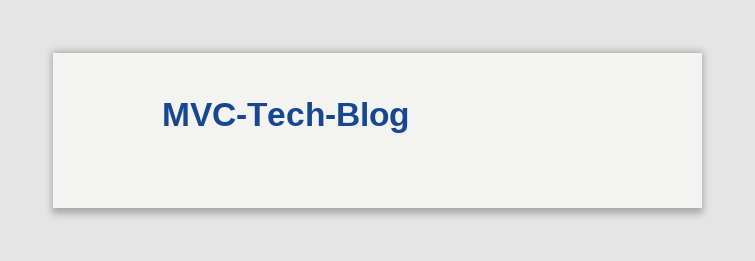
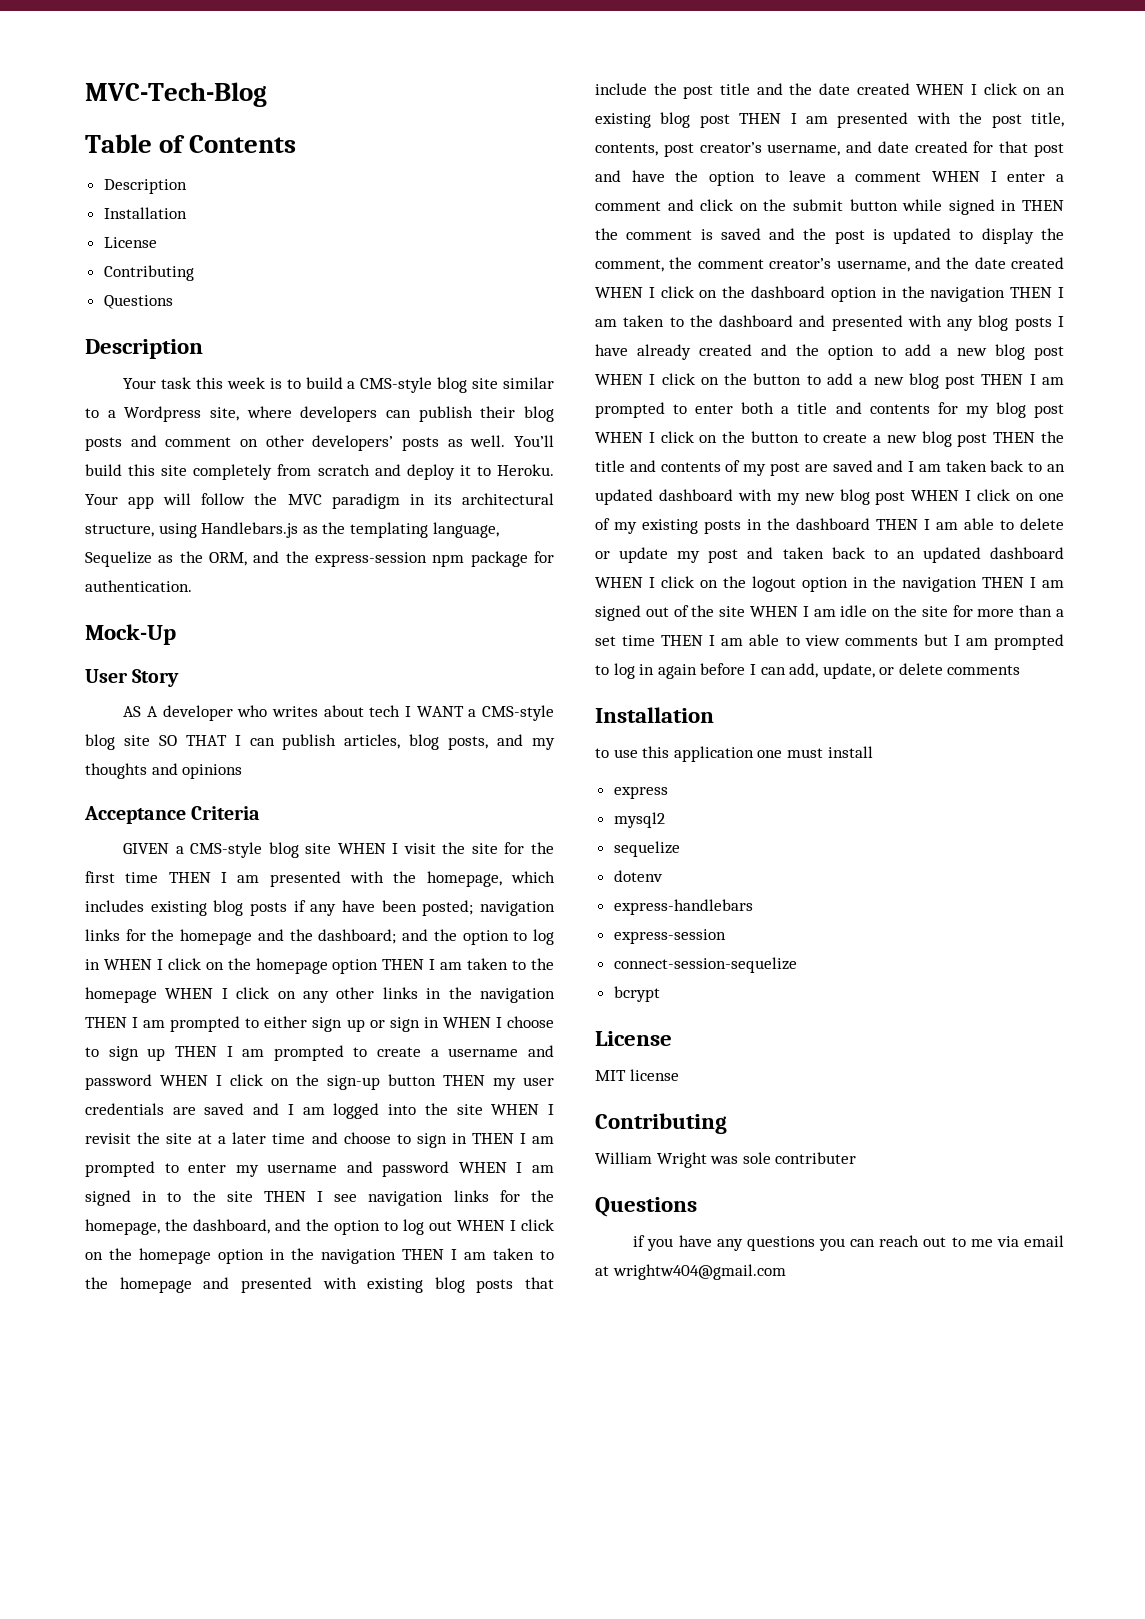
+ Table of Contents
+ Description
+ Installation
+ License
+ Contributing
+ Questions
+ Description
+ Your task this week is to build a CMS-style blog site similar to a Wordpress site, where developers can publish their blog posts and comment on other developers’ posts as well. You’ll build this site completely from scratch and deploy it to Heroku. Your app will follow the MVC paradigm in its architectural structure, using Handlebars.js as the templating language, Sequelize as the ORM, and the express-session npm package for authentication.
+ Mock-Up
+ User Story
+ AS A developer who writes about tech I WANT a CMS-style blog site SO THAT I can publish articles, blog posts, and my thoughts and opinions
+ Acceptance Criteria
+ GIVEN a CMS-style blog site WHEN I visit the site for the first time THEN I am presented with the homepage, which includes existing blog posts if any have been posted; navigation links for the homepage and the dashboard; and the option to log in WHEN I click on the homepage option THEN I am taken to the homepage WHEN I click on any other links in the navigation THEN I am prompted to either sign up or sign in WHEN I choose to sign up THEN I am prompted to create a username and password WHEN I click on the sign-up button THEN my user credentials are saved and I am logged into the site WHEN I revisit the site at a later time and choose to sign in THEN I am prompted to enter my username and password WHEN I am signed in to the site THEN I see navigation links for the homepage, the dashboard, and the option to log out WHEN I click on the homepage option in the navigation THEN I am taken to the homepage and presented with existing blog posts that include the post title and the date created WHEN I click on an existing blog post THEN I am presented with the post title, contents, post creator’s username, and date created for that post and have the option to leave a comment WHEN I enter a comment and click on the submit button while signed in THEN the comment is saved and the post is updated to display the comment, the comment creator’s username, and the date created WHEN I click on the dashboard option in the navigation THEN I am taken to the dashboard and presented with any blog posts I have already created and the option to add a new blog post WHEN I click on the button to add a new blog post THEN I am prompted to enter both a title and contents for my blog post WHEN I click on the button to create a new blog post THEN the title and contents of my post are saved and I am taken back to an updated dashboard with my new blog post WHEN I click on one of my existing posts in the dashboard THEN I am able to delete or update my post and taken back to an updated dashboard WHEN I click on the logout option in the navigation THEN I am signed out of the site WHEN I am idle on the site for more than a set time THEN I am able to view comments but I am prompted to log in again before I can add, update, or delete comments
+ Installation
+ to use this application one must install
+ express
+ mysql2
+ sequelize
+ dotenv
+ express-handlebars
+ express-session
+ connect-session-sequelize
+ bcrypt
+ License
+ MIT license
+ Contributing
+ William Wright was sole contributer
+ Questions
+ if you have any questions you can reach out to me via email at wrightw404@gmail.com

